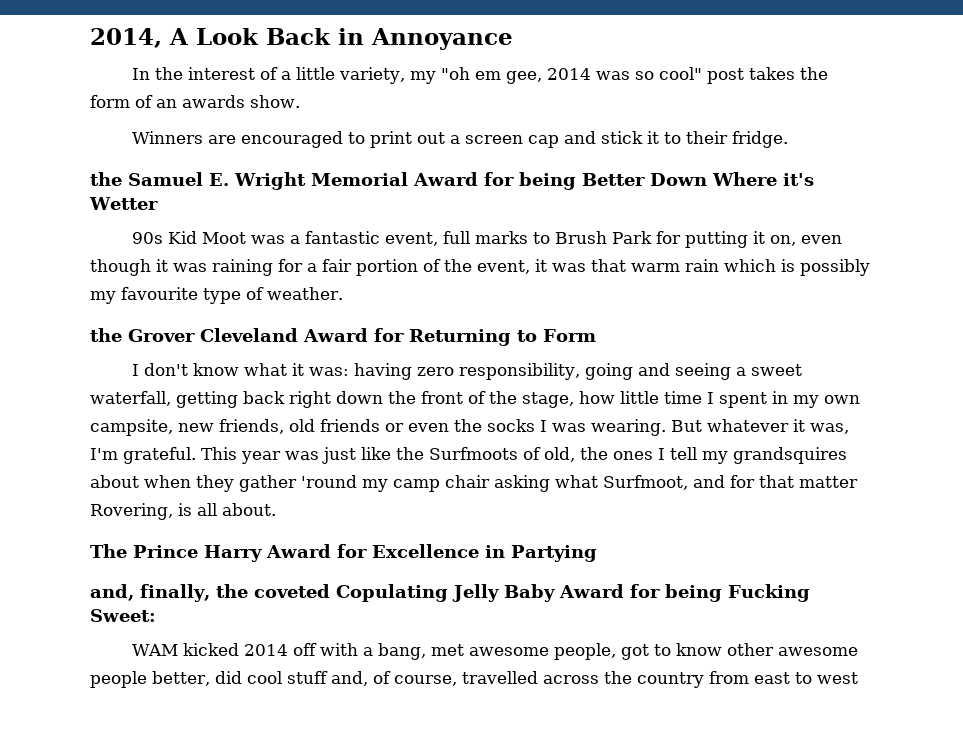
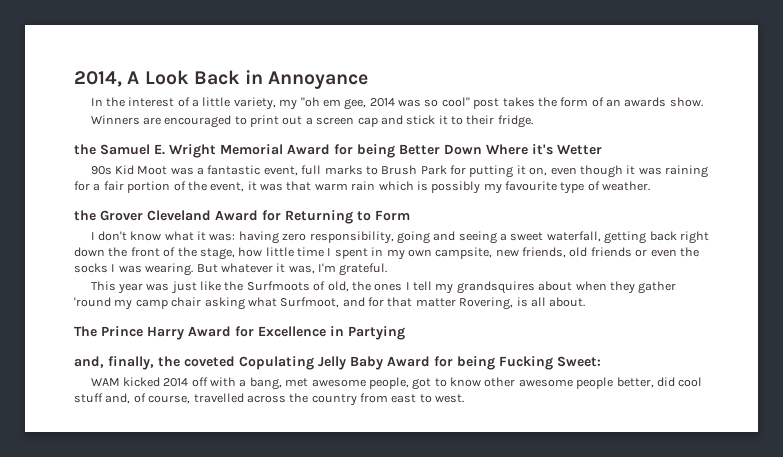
- But whatever it was, I'm grateful. This year was just like the Surfmoots of old, the ones I tell my grandsquires about when they gather 'round my camp chair asking what Surfmoot, and for that matter Rovering, is all about.
+ But whatever it was, I'm grateful.
+ This year was just like the Surfmoots of old, the ones I tell my grandsquires about when they gather 'round my camp chair asking what Surfmoot, and for that matter Rovering, is all about.
- WAM kicked 2014 off with a bang, met awesome people, got to know other awesome people better, did cool stuff and, of course, travelled across the country from east to west
+ WAM kicked 2014 off with a bang, met awesome people, got to know other awesome people better, did cool stuff and, of course, travelled across the country from east to west.

